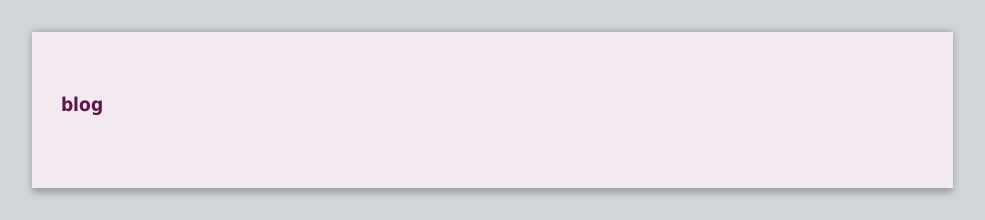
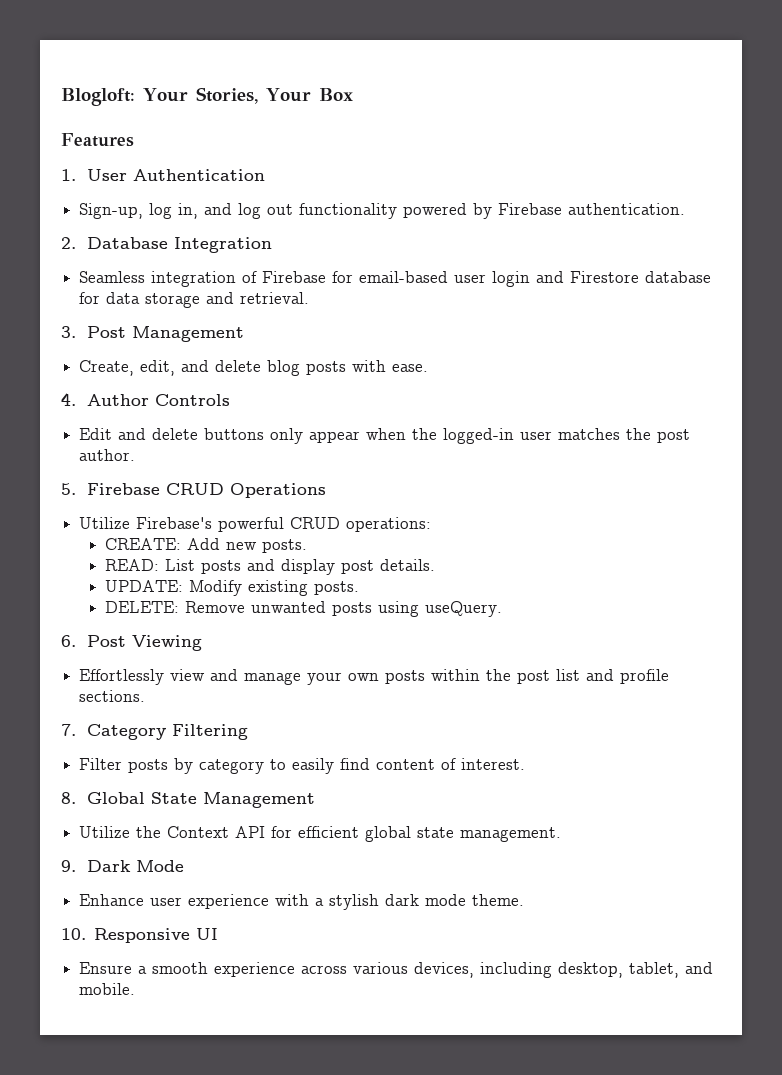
- blog
+ Blogloft: Your Stories, Your Box
+ Features
+ 1. User Authentication
+ Sign-up, log in, and log out functionality powered by Firebase authentication.
+ 2. Database Integration
+ Seamless integration of Firebase for email-based user login and Firestore database for data storage and retrieval.
+ 3. Post Management
+ Create, edit, and delete blog posts with ease.
+ 4. Author Controls
+ Edit and delete buttons only appear when the logged-in user matches the post author.
+ 5. Firebase CRUD Operations
+ Utilize Firebase's powerful CRUD operations:
+ CREATE: Add new posts.
+ READ: List posts and display post details.
+ UPDATE: Modify existing posts.
+ DELETE: Remove unwanted posts using useQuery.
+ 6. Post Viewing
+ Effortlessly view and manage your own posts within the post list and profile sections.
+ 7. Category Filtering
+ Filter posts by category to easily find content of interest.
+ 8. Global State Management
+ Utilize the Context API for efficient global state management.
+ 9. Dark Mode
+ Enhance user experience with a stylish dark mode theme.
+ 10. Responsive UI
+ Ensure a smooth experience across various devices, including desktop, tablet, and mobile.

